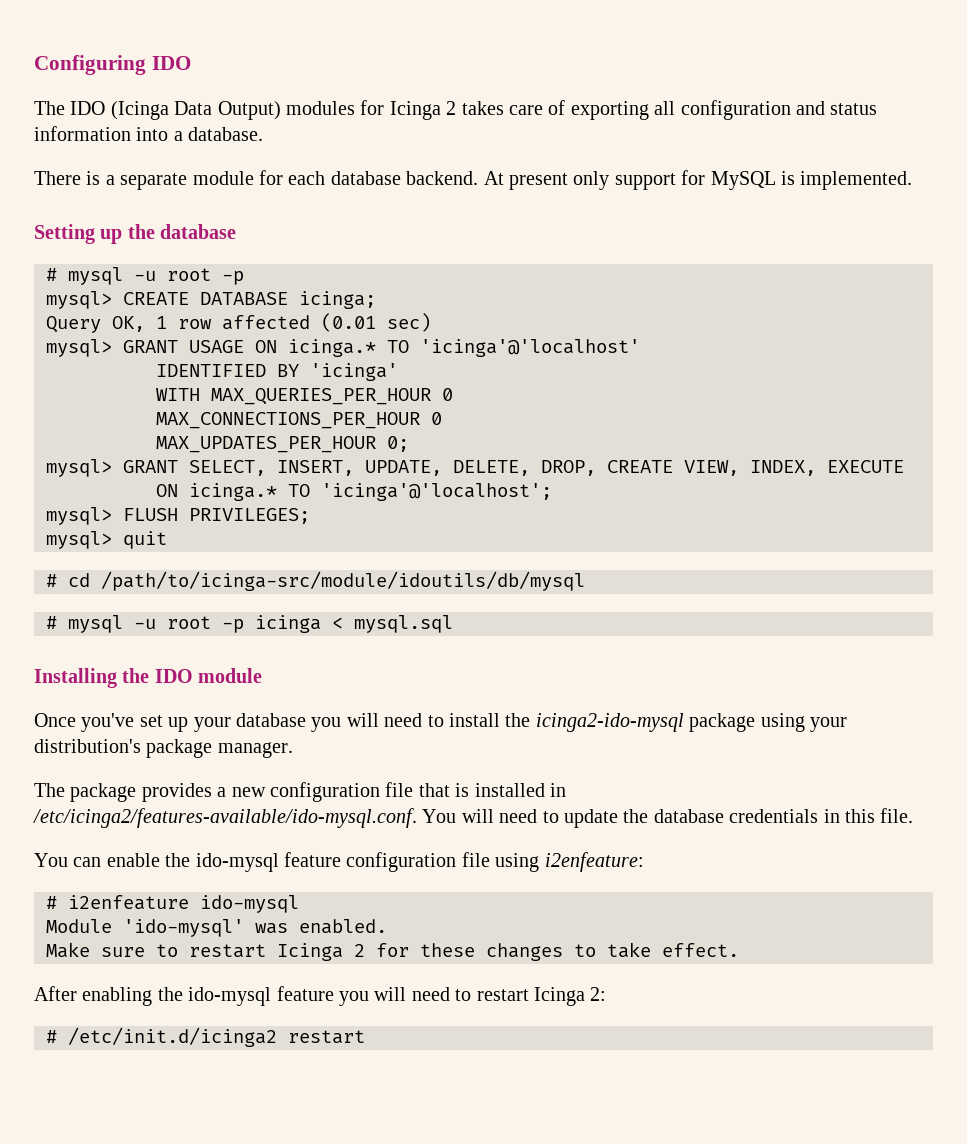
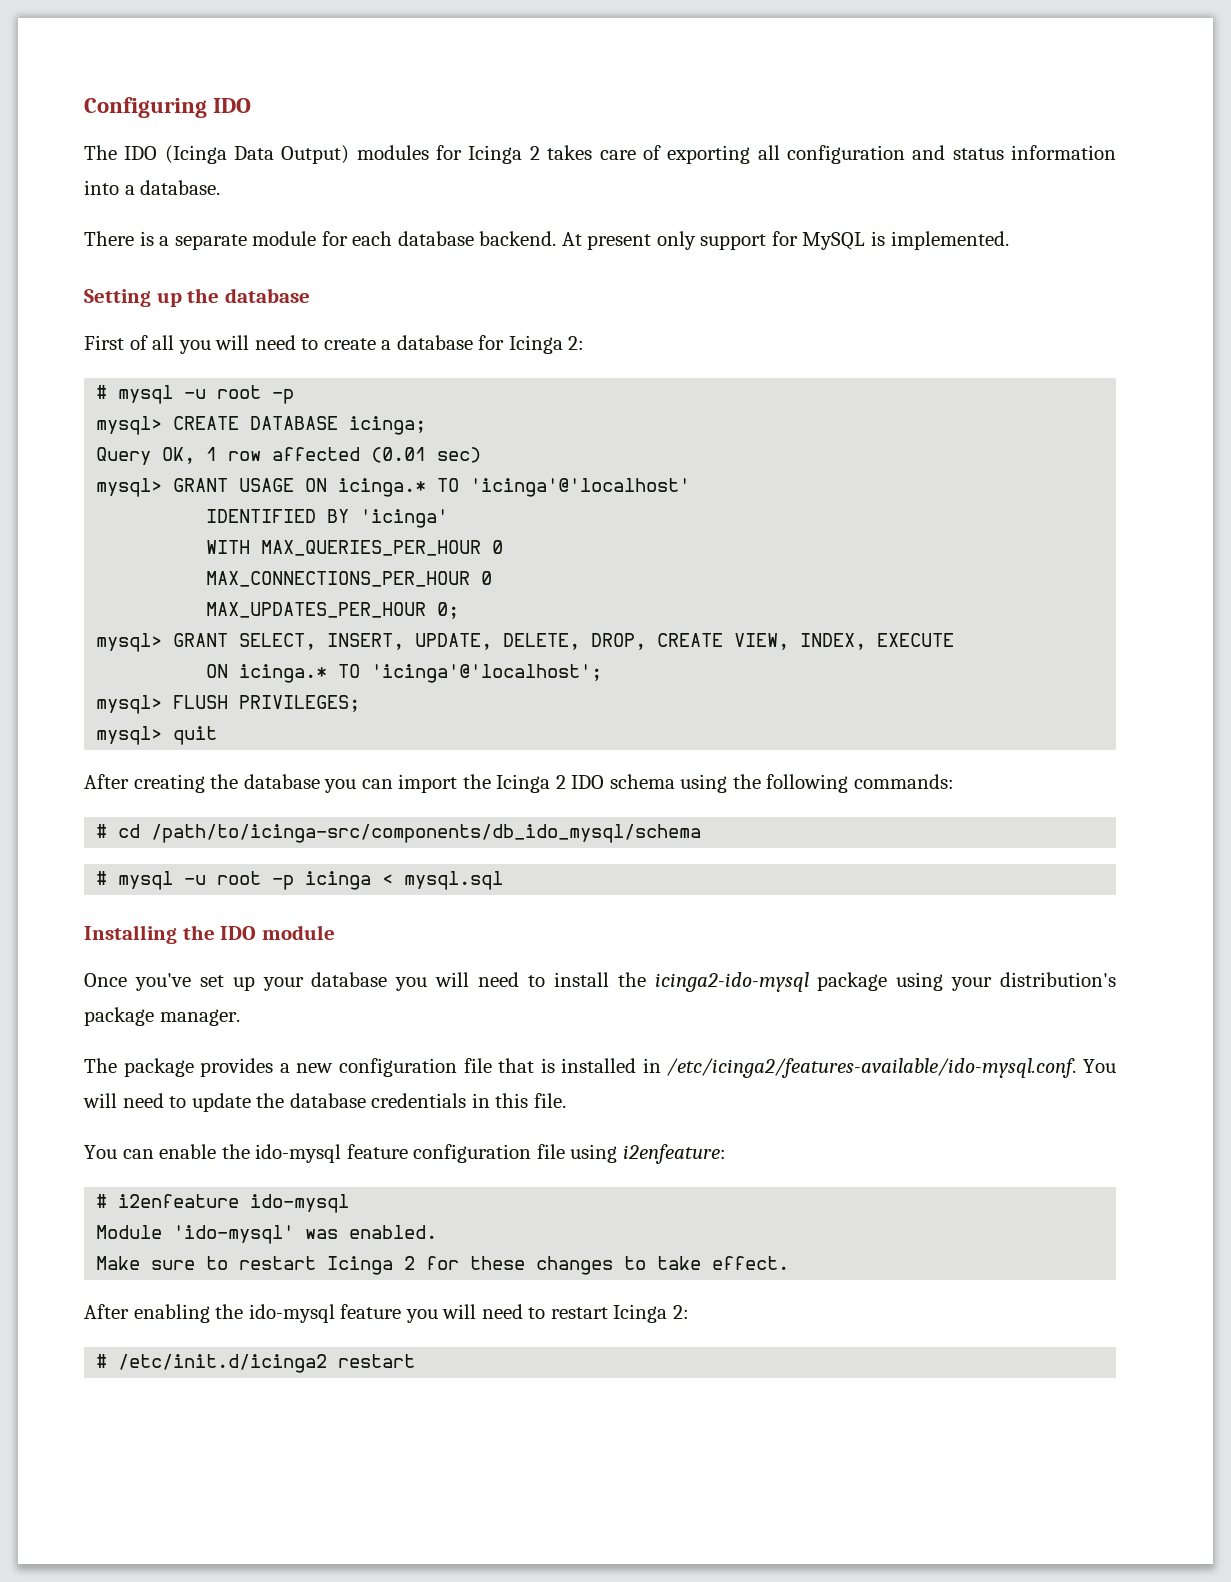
+ First of all you will need to create a database for Icinga 2:
+ After creating the database you can import the Icinga 2 IDO schema using the following commands:
- # cd /path/to/icinga-src/module/idoutils/db/mysql
+ # cd /path/to/icinga-src/components/db_ido_mysql/schema

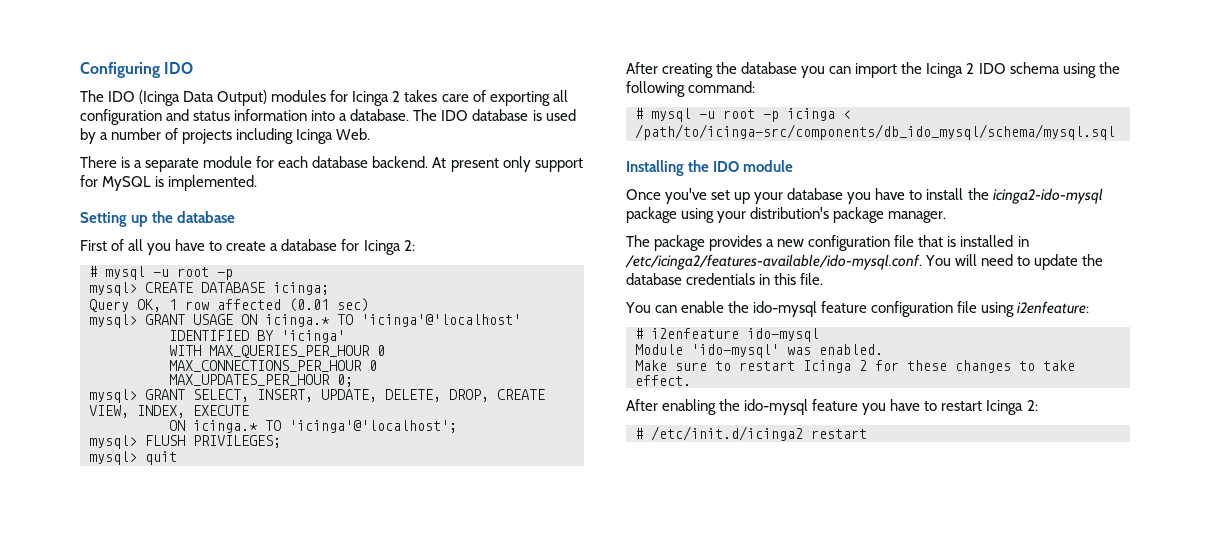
+ The IDO database is used by a number of projects including Icinga Web.
- First of all you will need to create a database for Icinga 2:
+ First of all you have to create a database for Icinga 2:
- After creating the database you can import the Icinga 2 IDO schema using the following commands:
- # cd /path/to/icinga-src/components/db_ido_mysql/schema
+ After creating the database you can import the Icinga 2 IDO schema using the following command:
- # mysql -u root -p icinga < mysql.sql
+ # mysql -u root -p icinga < /path/to/icinga-src/components/db_ido_mysql/schema/mysql.sql
- Once you've set up your database you will need to install the icinga2-ido-mysql package using your distribution's package manager.
+ Once you've set up your database you have to install the icinga2-ido-mysql package using your distribution's package manager.
- After enabling the ido-mysql feature you will need to restart Icinga 2:
+ After enabling the ido-mysql feature you have to restart Icinga 2:

